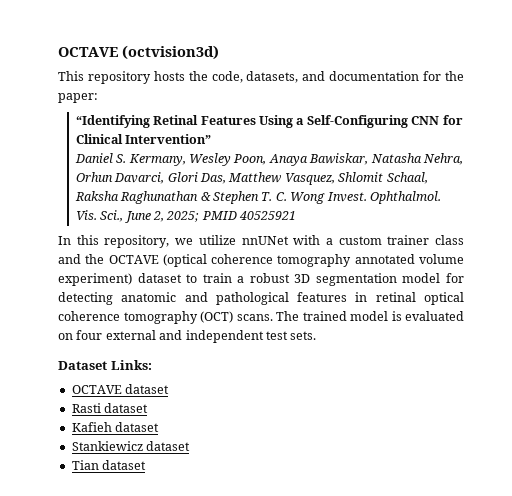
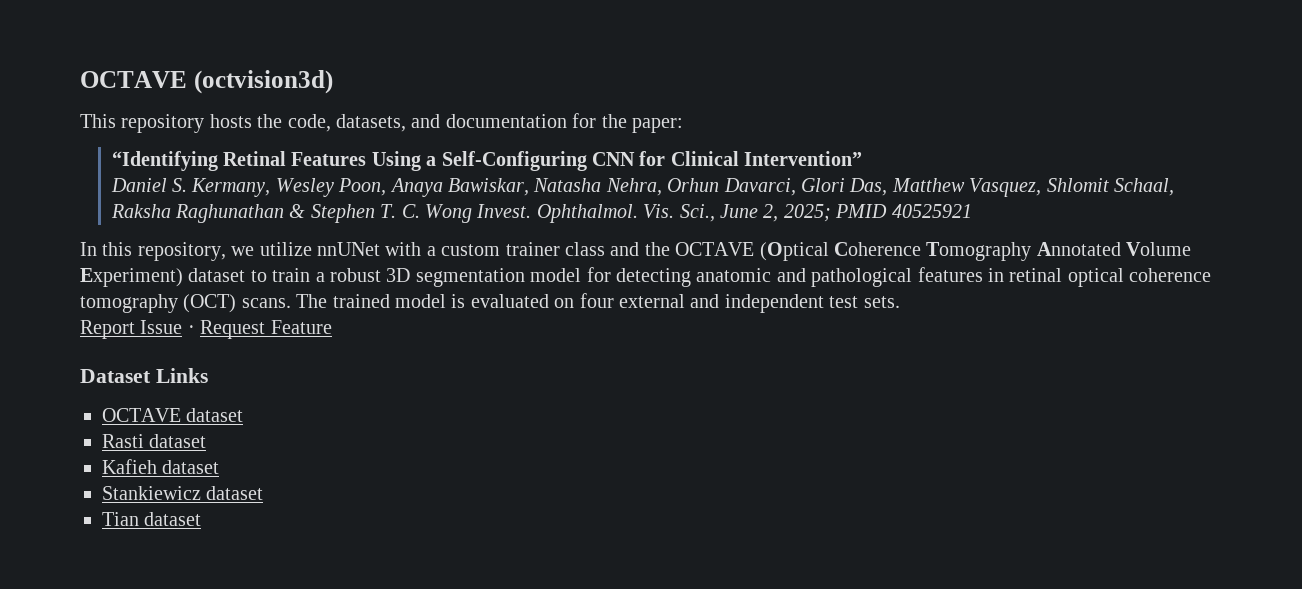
- In this repository, we utilize nnUNet with a custom trainer class and the OCTAVE (optical coherence tomography annotated volume experiment) dataset to train a robust 3D segmentation model for detecting anatomic and pathological features in retinal optical coherence tomography (OCT) scans.
+ In this repository, we utilize nnUNet with a custom trainer class and the OCTAVE (Optical Coherence Tomography Annotated Volume Experiment) dataset to train a robust 3D segmentation model for detecting anatomic and pathological features in retinal optical coherence tomography (OCT) scans.
+ Report Issue · Request Feature
- Dataset Links:
+ Dataset Links

